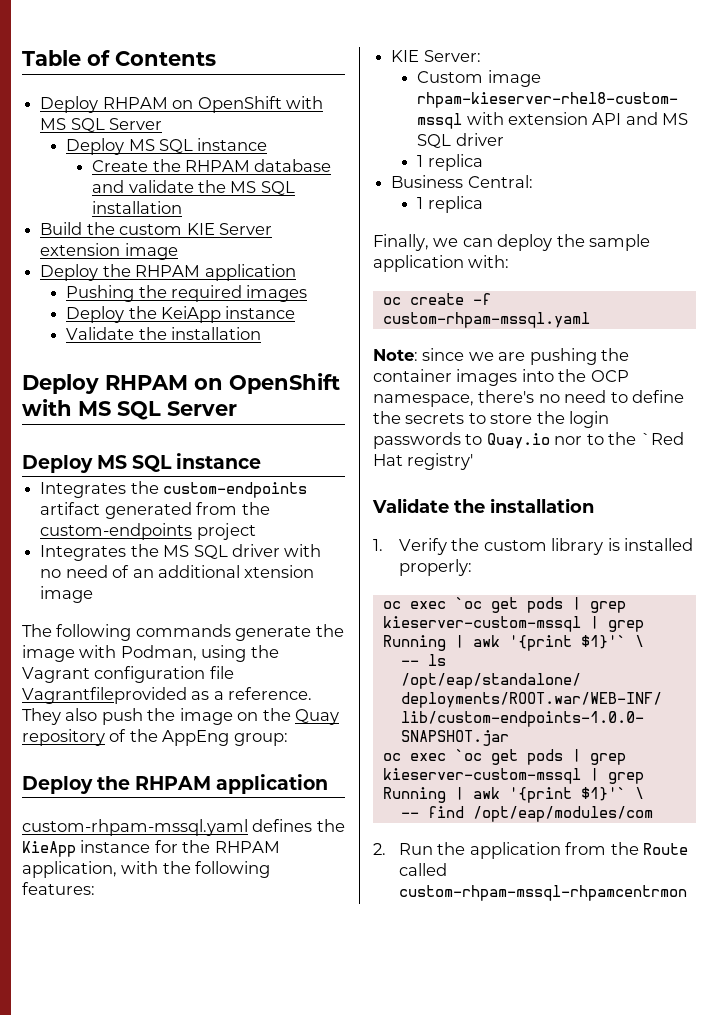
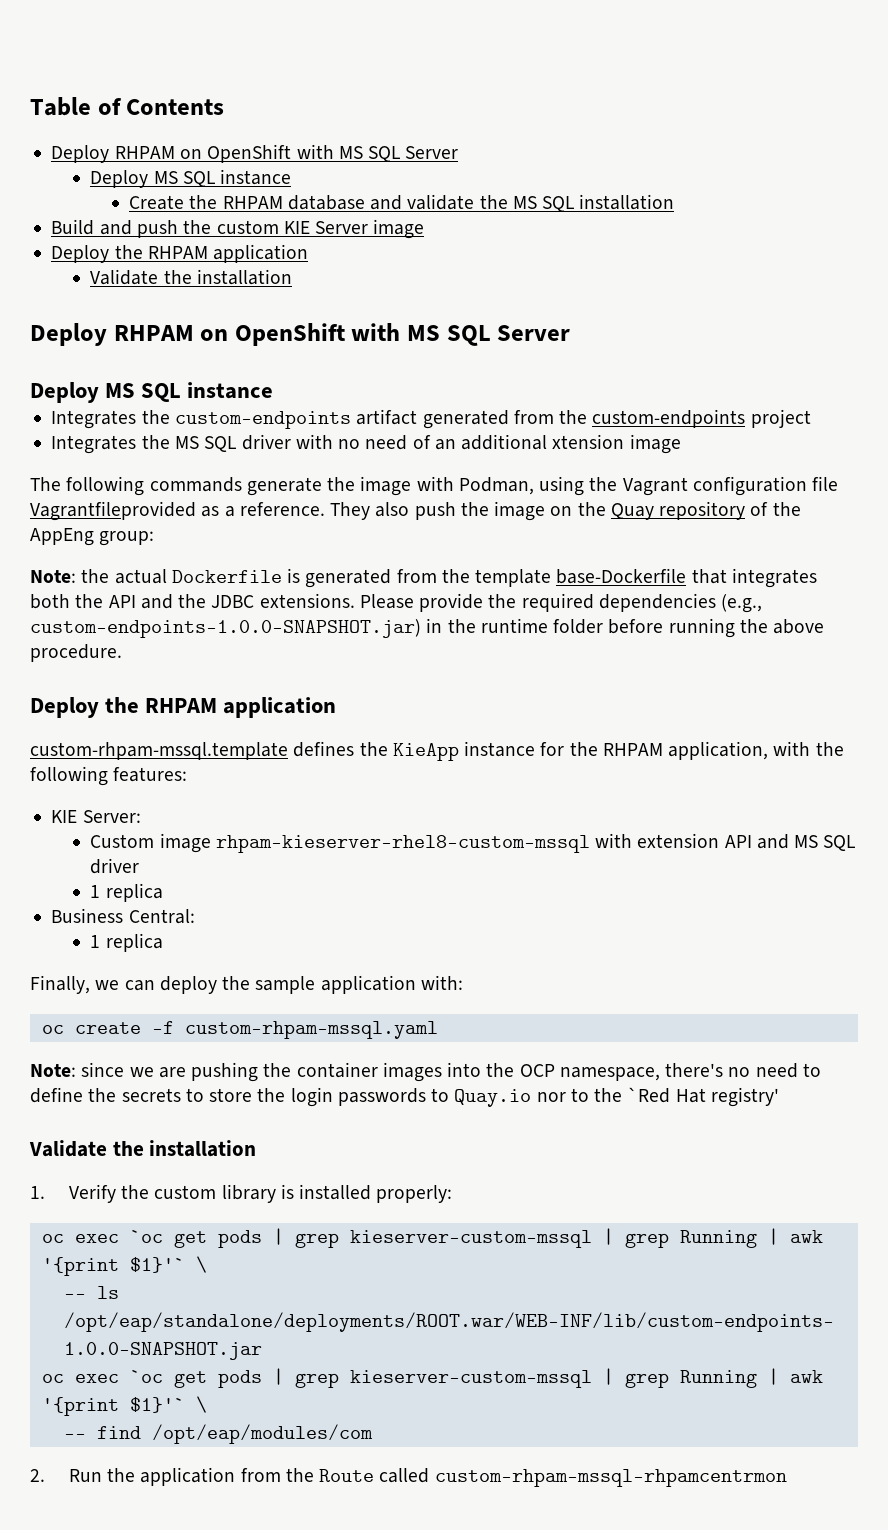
- Build the custom KIE Server extension image
+ Build and push the custom KIE Server image
- Pushing the required images
- Deploy the KeiApp instance
  They also push the image on the Quay repository of the AppEng group:
+ Note: the actual Dockerfile is generated from the template base-Dockerfile that integrates both the API and the JDBC extensions. Please provide the required dependencies (e.g., custom-endpoints-1.0.0-SNAPSHOT.jar) in the runtime folder before running the above procedure.
  Deploy the RHPAM application
- custom-rhpam-mssql.yaml defines the KieApp instance for the RHPAM application, with the following features:
+ custom-rhpam-mssql.template defines the KieApp instance for the RHPAM application, with the following features:

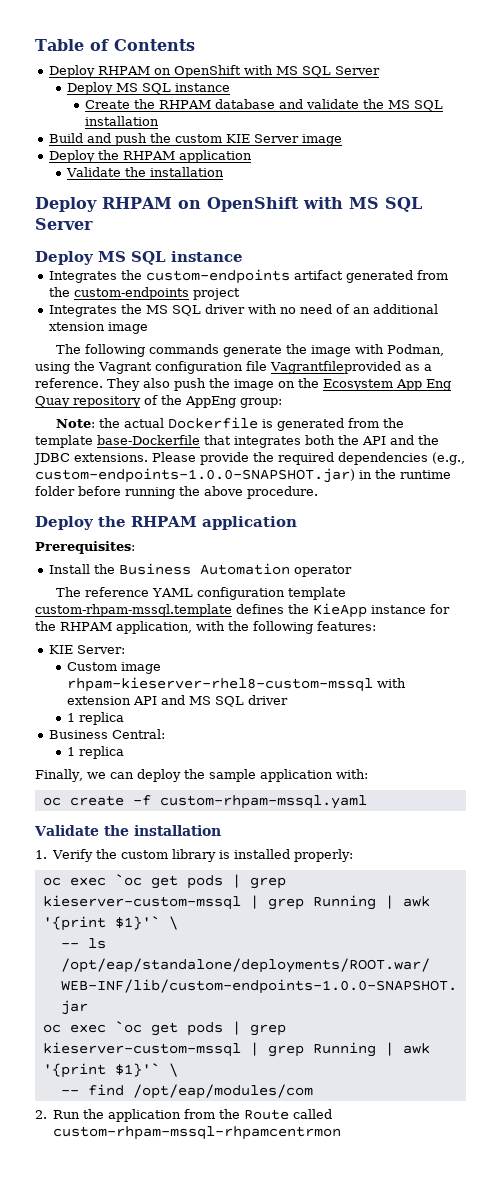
- They also push the image on the Quay repository of the AppEng group:
+ They also push the image on the Ecosystem App Eng Quay repository of the AppEng group:
- custom-rhpam-mssql.template defines the KieApp instance for the RHPAM application, with the following features:
+ Prerequisites:
+ Install the Business Automation operator
+ The reference YAML configuration template custom-rhpam-mssql.template defines the KieApp instance for the RHPAM application, with the following features:
- Note: since we are pushing the container images into the OCP namespace, there's no need to define the secrets to store the login passwords to Quay.io nor to the `Red Hat registry'

